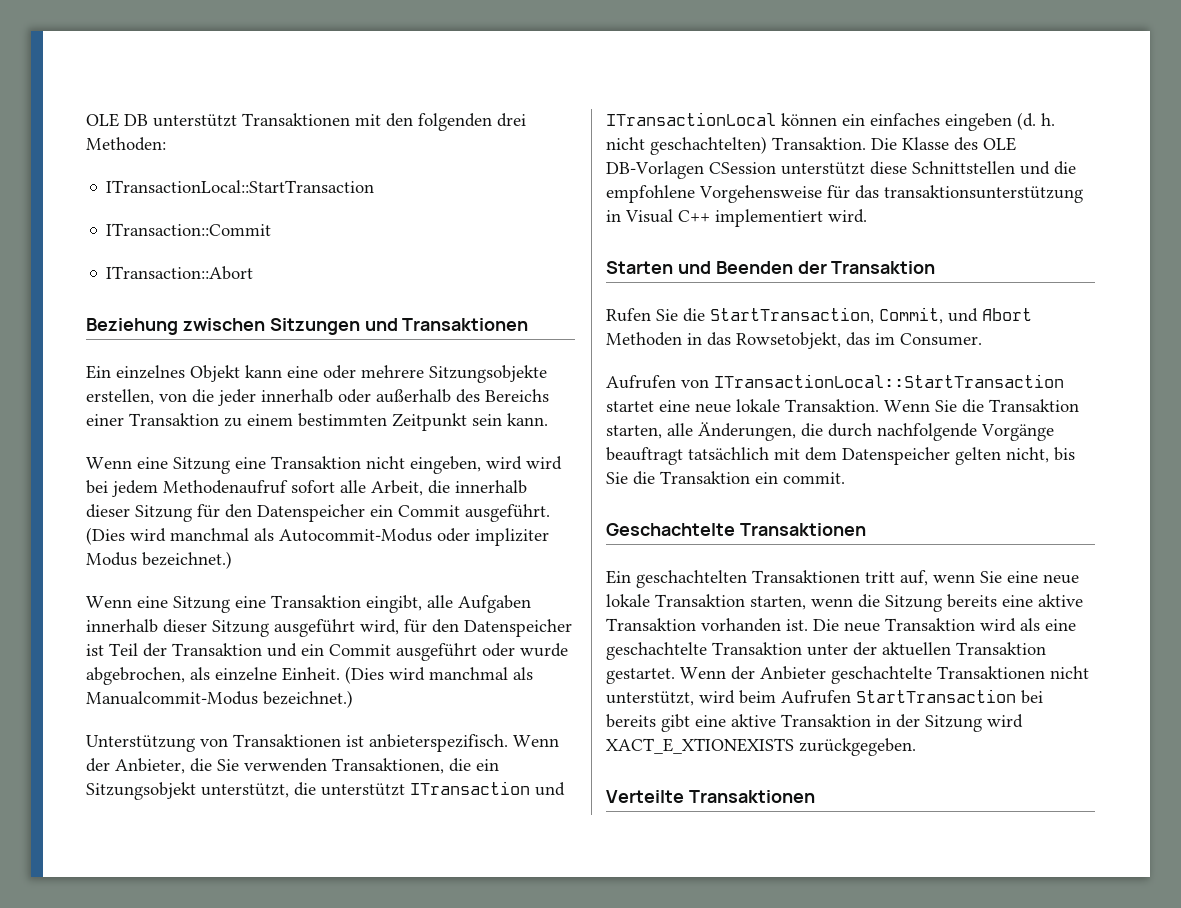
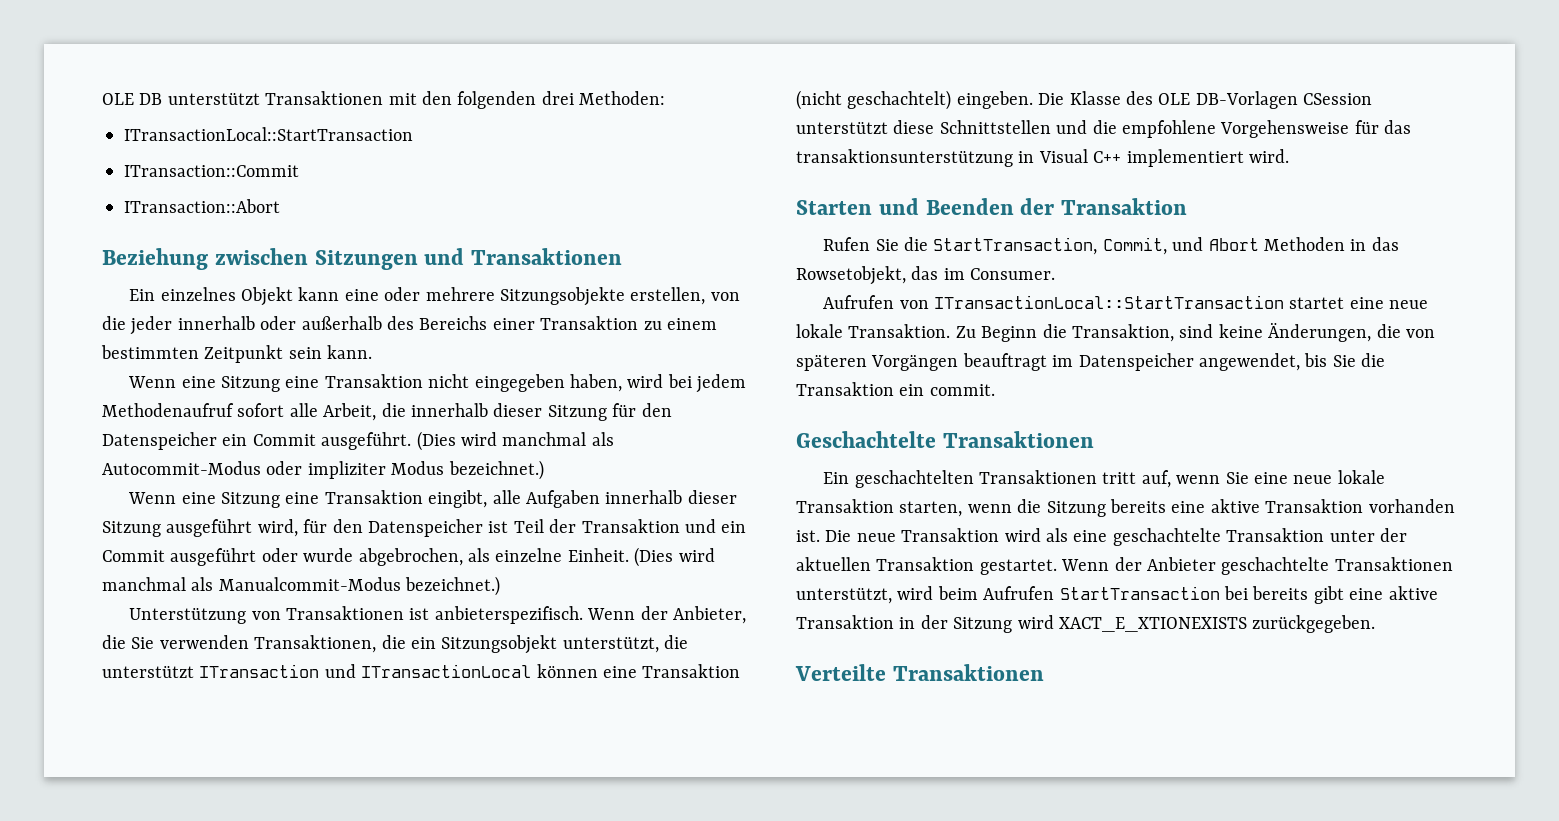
- Wenn eine Sitzung eine Transaktion nicht eingeben, wird wird bei jedem Methodenaufruf sofort alle Arbeit, die innerhalb dieser Sitzung für den Datenspeicher ein Commit ausgeführt.
+ Wenn eine Sitzung eine Transaktion nicht eingegeben haben, wird bei jedem Methodenaufruf sofort alle Arbeit, die innerhalb dieser Sitzung für den Datenspeicher ein Commit ausgeführt.
- Wenn der Anbieter, die Sie verwenden Transaktionen, die ein Sitzungsobjekt unterstützt, die unterstützt ITransaction und ITransactionLocal können ein einfaches eingeben (d. h. nicht geschachtelten) Transaktion.
+ Wenn der Anbieter, die Sie verwenden Transaktionen, die ein Sitzungsobjekt unterstützt, die unterstützt ITransaction und ITransactionLocal können eine Transaktion (nicht geschachtelt) eingeben.
- Wenn Sie die Transaktion starten, alle Änderungen, die durch nachfolgende Vorgänge beauftragt tatsächlich mit dem Datenspeicher gelten nicht, bis Sie die Transaktion ein commit.
+ Zu Beginn die Transaktion, sind keine Änderungen, die von späteren Vorgängen beauftragt im Datenspeicher angewendet, bis Sie die Transaktion ein commit.
- Wenn der Anbieter geschachtelte Transaktionen nicht unterstützt, wird beim Aufrufen StartTransaction bei bereits gibt eine aktive Transaktion in der Sitzung wird XACT_E_XTIONEXISTS zurückgegeben.
+ Wenn der Anbieter geschachtelte Transaktionen unterstützt, wird beim Aufrufen StartTransaction bei bereits gibt eine aktive Transaktion in der Sitzung wird XACT_E_XTIONEXISTS zurückgegeben.

